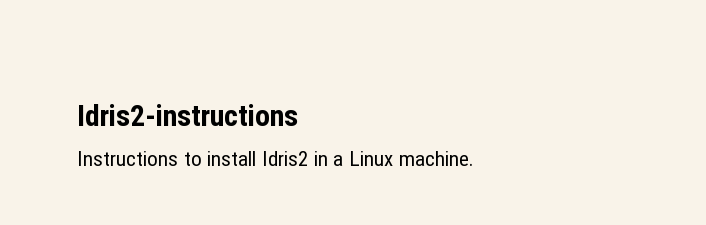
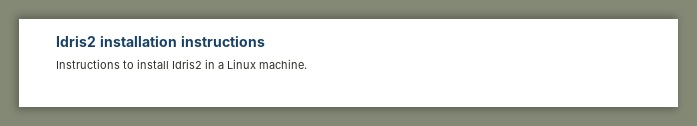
- Idris2-instructions
+ Idris2 installation instructions

